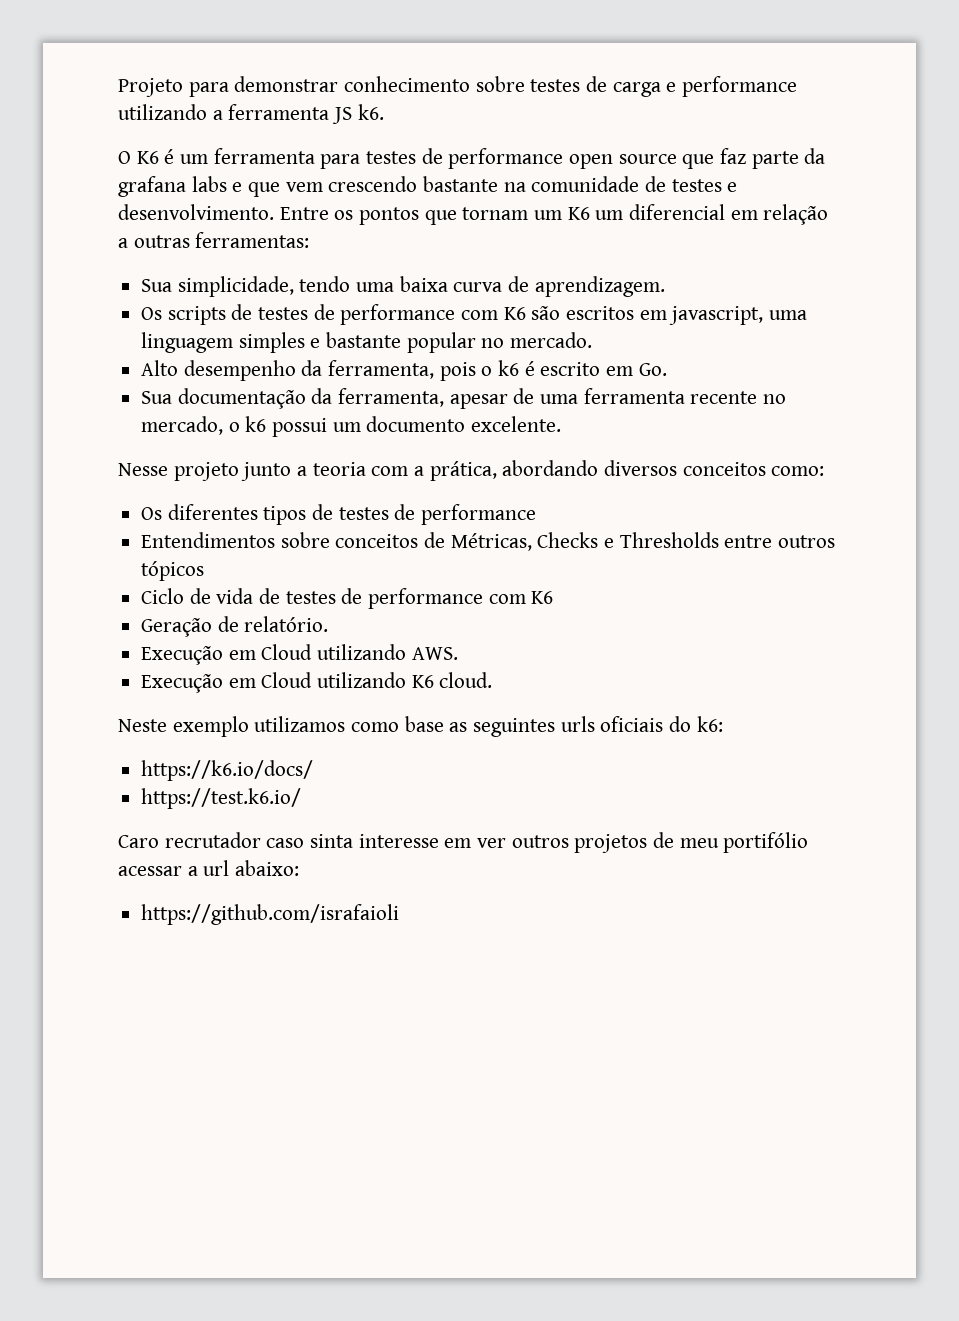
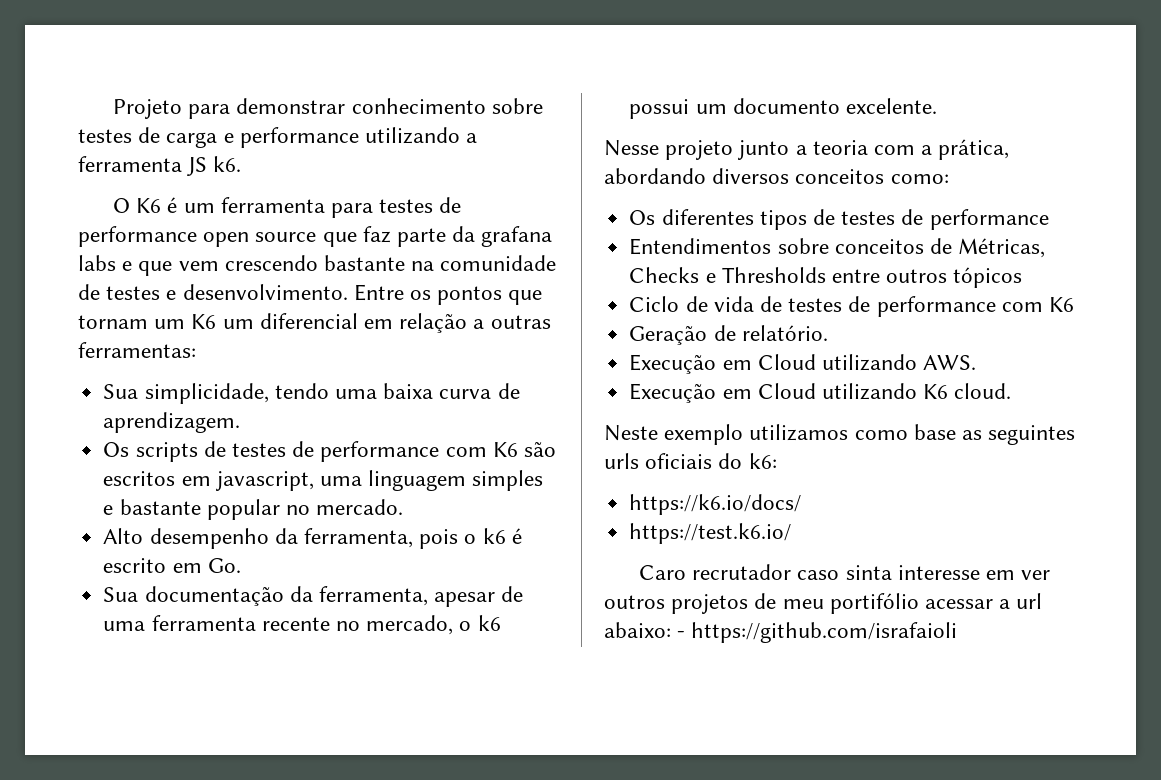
- Caro recrutador caso sinta interesse em ver outros projetos de meu portifólio acessar a url abaixo:
- https://github.com/israfaioli
+ Caro recrutador caso sinta interesse em ver outros projetos de meu portifólio acessar a url abaixo: - https://github.com/israfaioli

